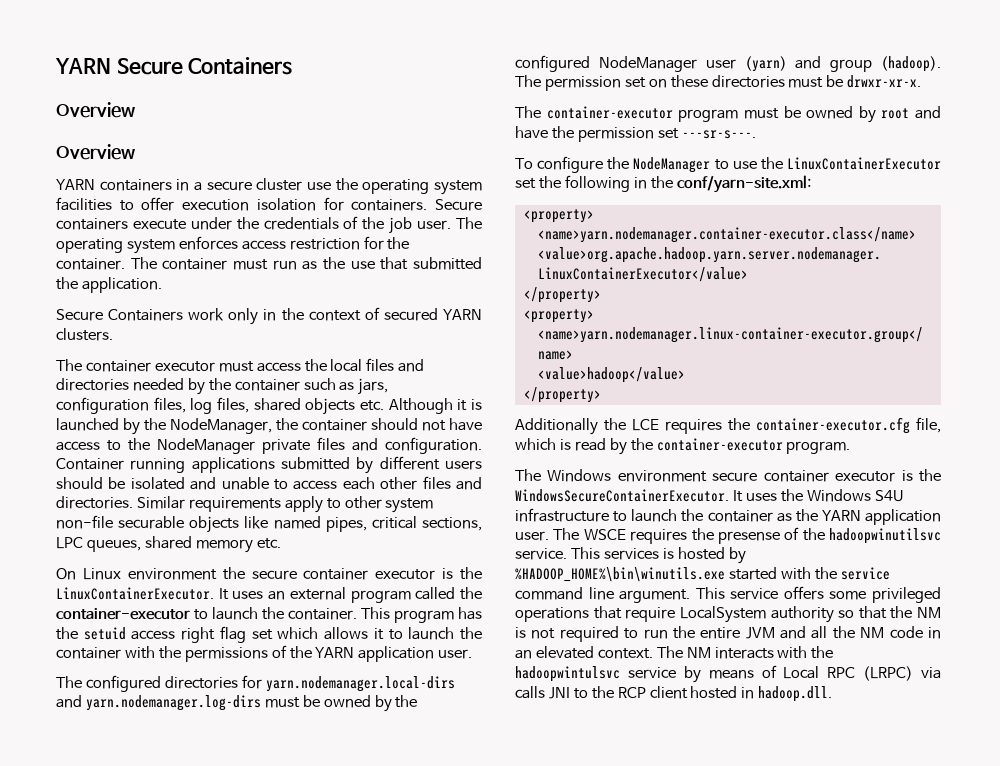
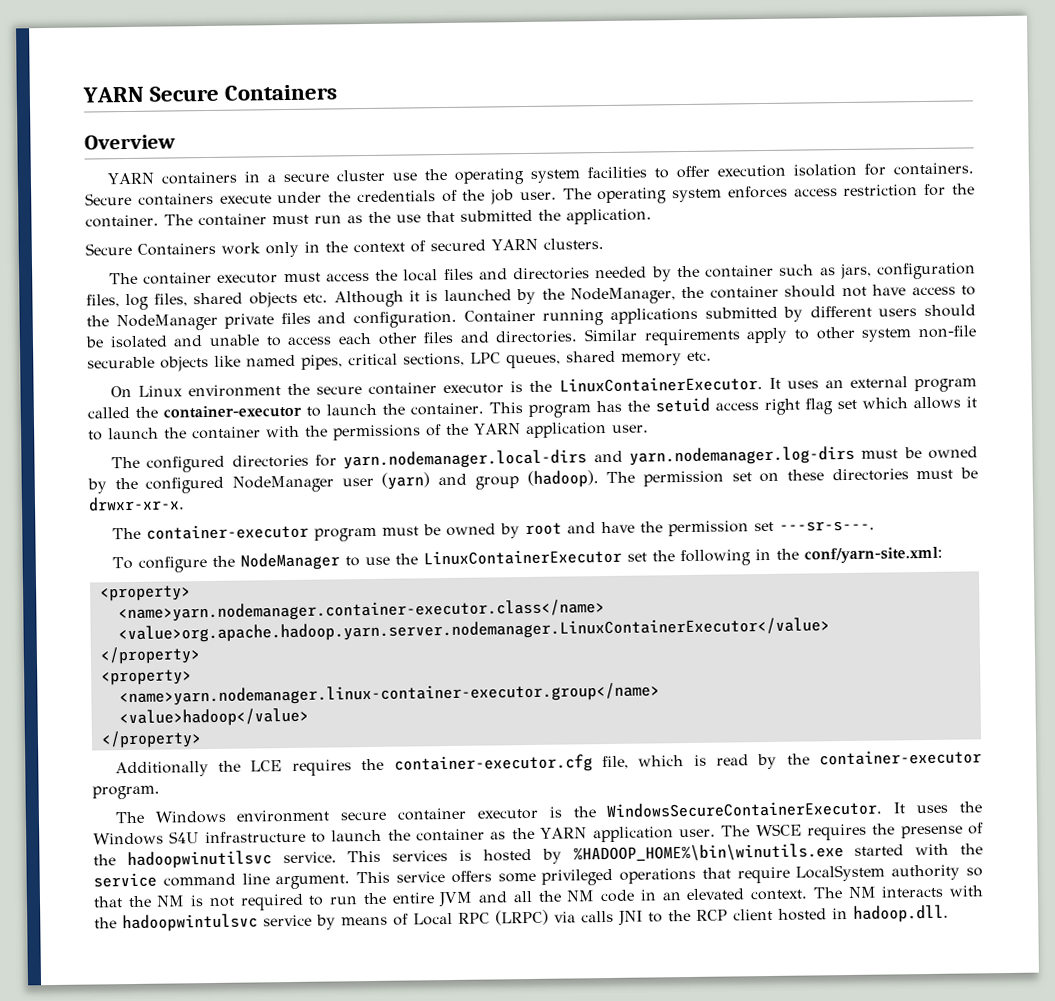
  YARN Secure Containers
- Overview

